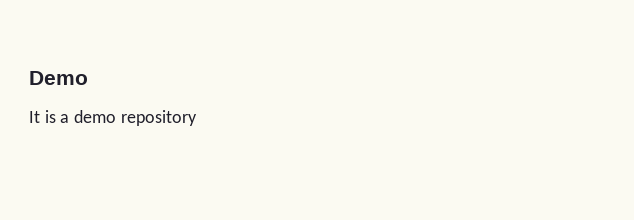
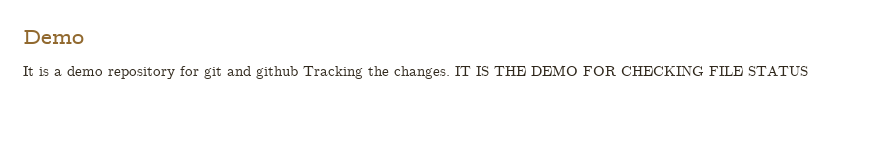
- It is a demo repository
+ It is a demo repository for git and github Tracking the changes. IT IS THE DEMO FOR CHECKING FILE STATUS

